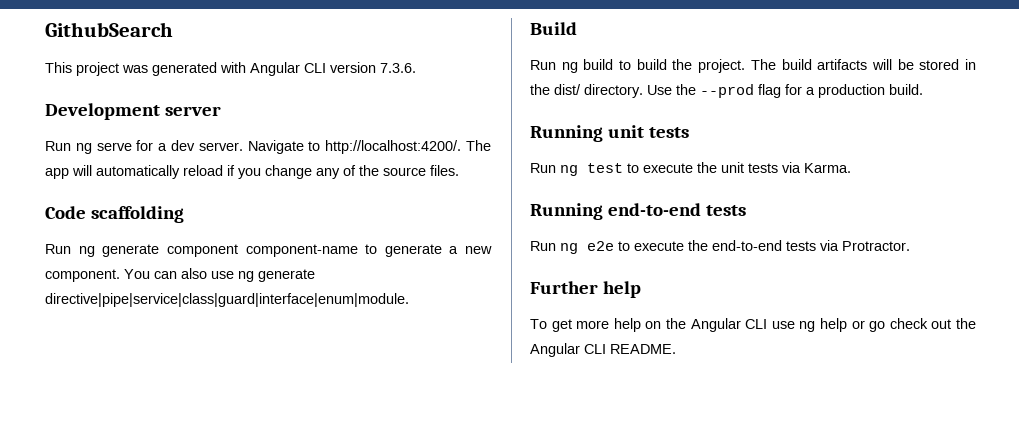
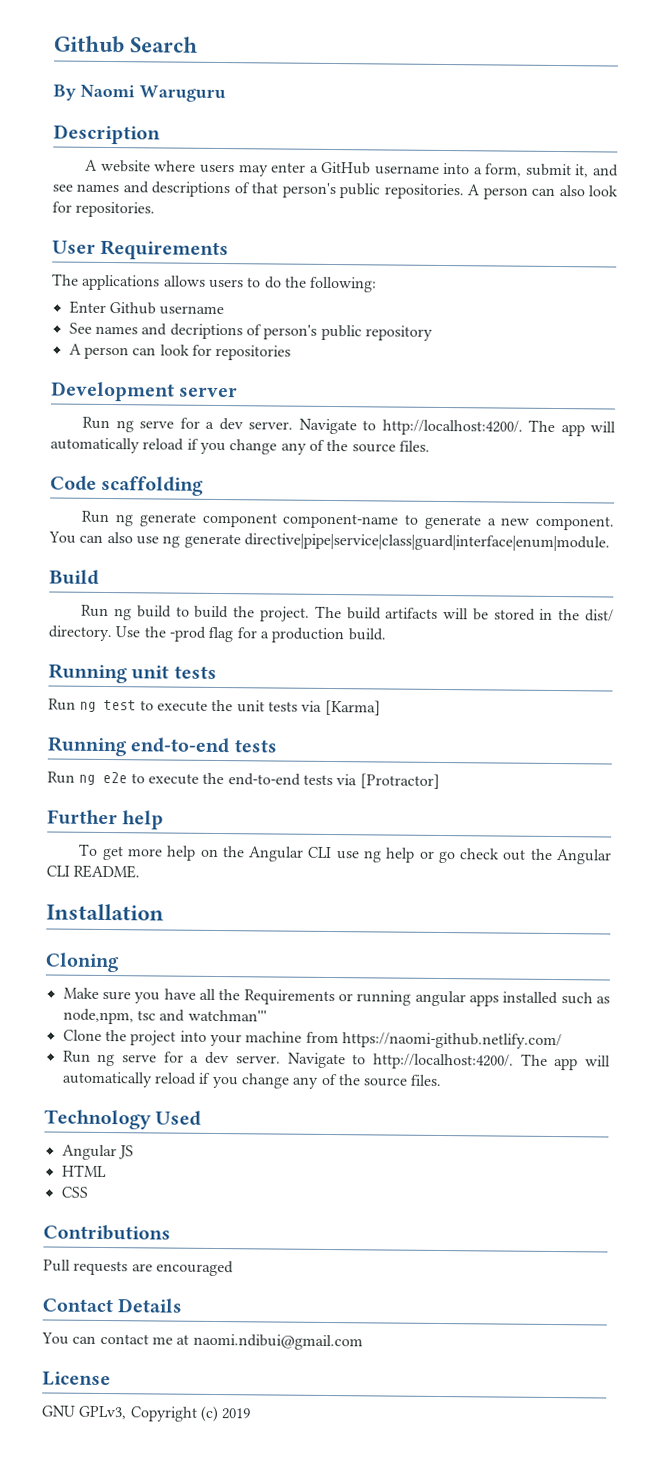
- GithubSearch
- This project was generated with Angular CLI version 7.3.6.
+ Github Search
+ By Naomi Waruguru
+ Description
+ A website where users may enter a GitHub username into a form, submit it, and see names and descriptions of that person's public repositories. A person can also look for repositories.
+ User Requirements
+ The applications allows users to do the following:
+ Enter Github username
+ See names and decriptions of person's public repository
+ A person can look for repositories
- Use the --prod flag for a production build.
+ Use the -prod flag for a production build.
- Run ng test to execute the unit tests via Karma.
+ Run ng test to execute the unit tests via [Karma]
- Run ng e2e to execute the end-to-end tests via Protractor.
+ Run ng e2e to execute the end-to-end tests via [Protractor]
+ Installation
+ Cloning
+ Make sure you have all the Requirements or running angular apps installed such as node,npm, tsc and watchman'''
+ Clone the project into your machine from https://naomi-github.netlify.com/
+ Run ng serve for a dev server. Navigate to http://localhost:4200/. The app will automatically reload if you change any of the source files.
+ Technology Used
+ Angular JS
+ HTML
+ CSS
+ Contributions
+ Pull requests are encouraged
+ Contact Details
+ You can contact me at naomi.ndibui@gmail.com
+ License
+ GNU GPLv3, Copyright (c) 2019

